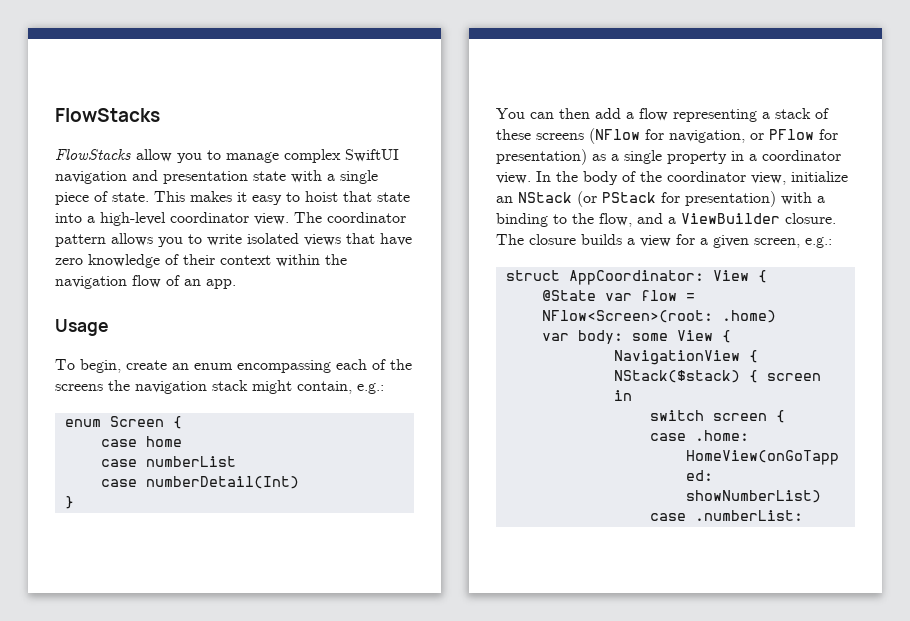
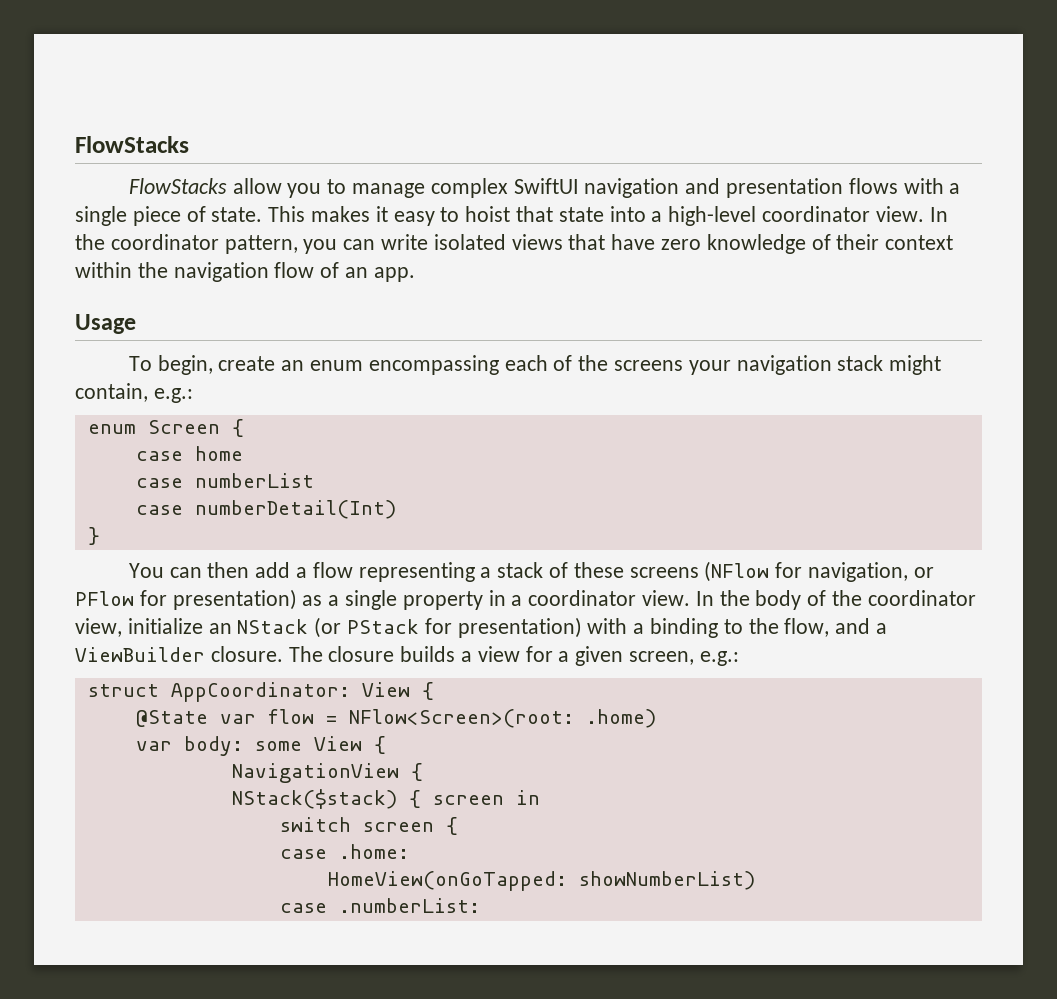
- FlowStacks allow you to manage complex SwiftUI navigation and presentation state with a single piece of state.
+ FlowStacks allow you to manage complex SwiftUI navigation and presentation flows with a single piece of state.
- The coordinator pattern allows you to write isolated views that have zero knowledge of their context within the navigation flow of an app.
+ In the coordinator pattern, you can write isolated views that have zero knowledge of their context within the navigation flow of an app.
- To begin, create an enum encompassing each of the screens the navigation stack might contain, e.g.:
+ To begin, create an enum encompassing each of the screens your navigation stack might contain, e.g.:

